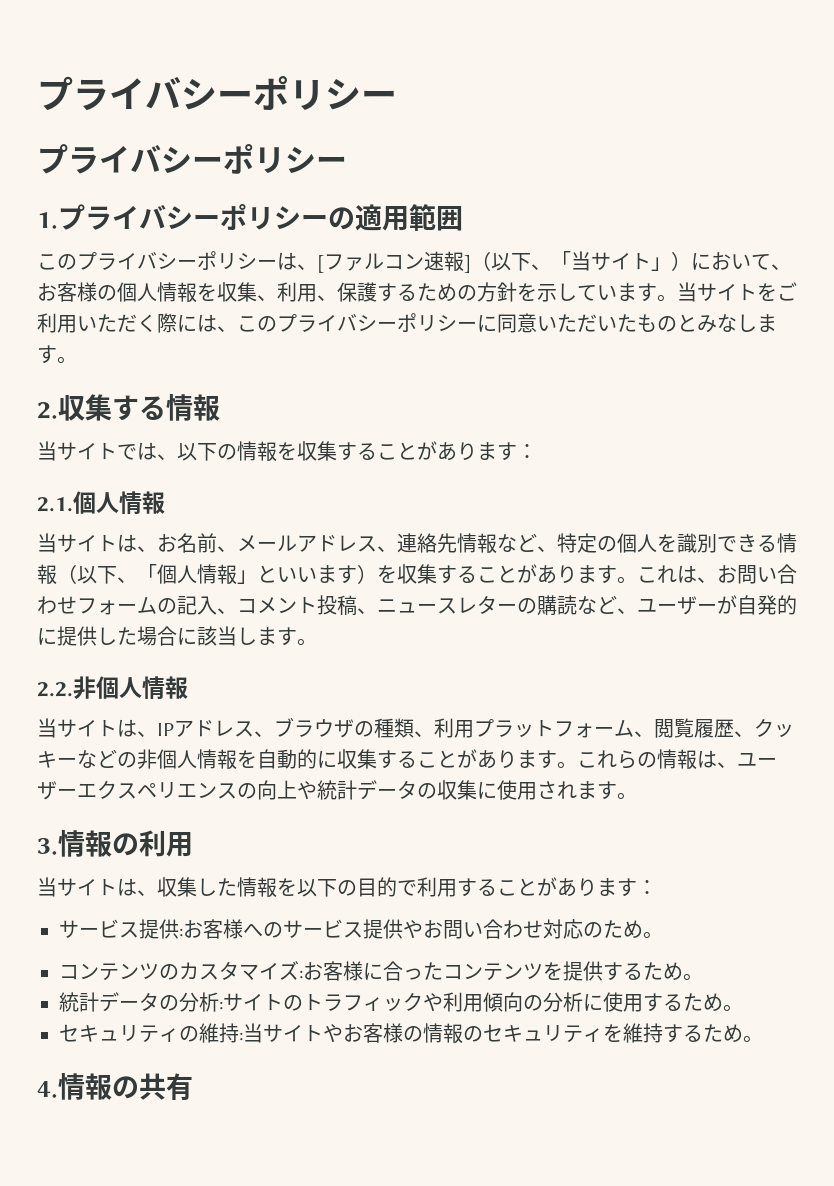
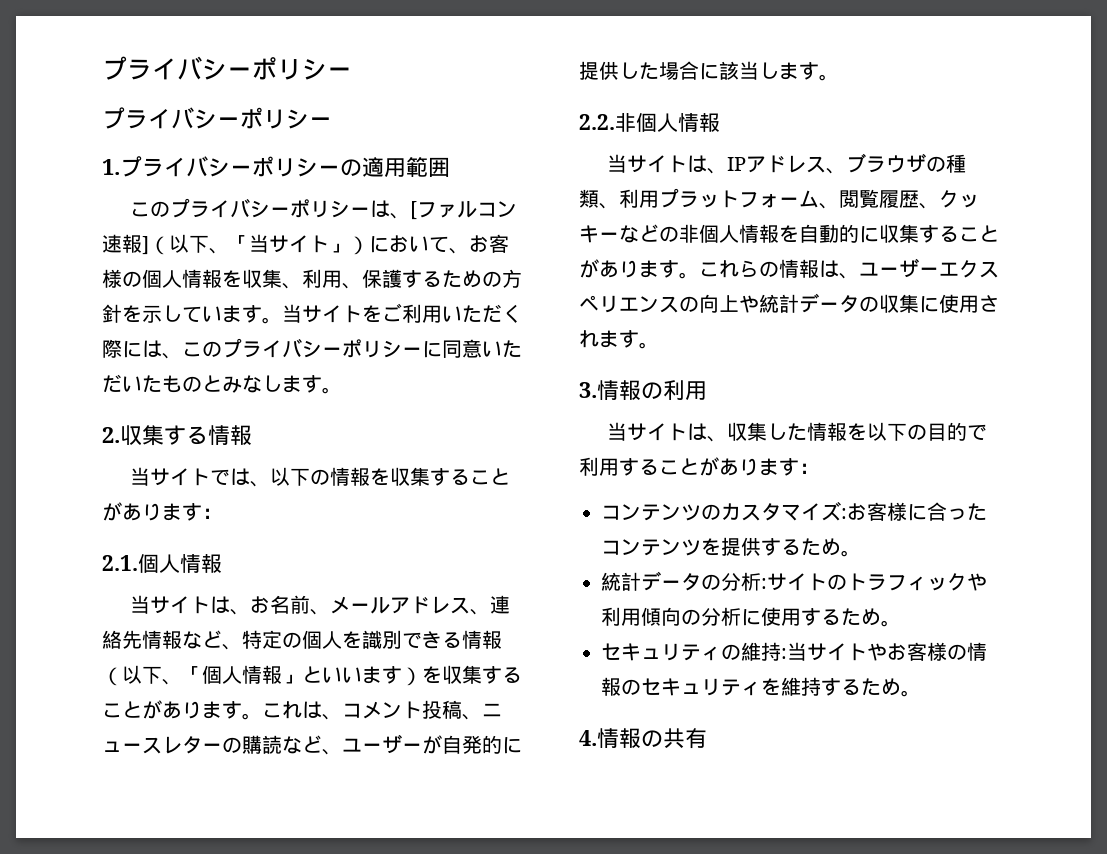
- これは、お問い合わせフォームの記入、コメント投稿、ニュースレターの購読など、ユーザーが自発的に提供した場合に該当します。
+ これは、コメント投稿、ニュースレターの購読など、ユーザーが自発的に提供した場合に該当します。
- サービス提供:お客様へのサービス提供やお問い合わせ対応のため。

